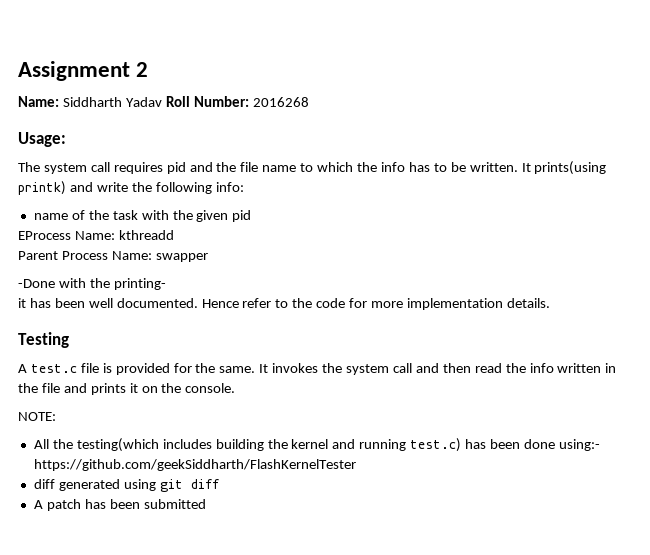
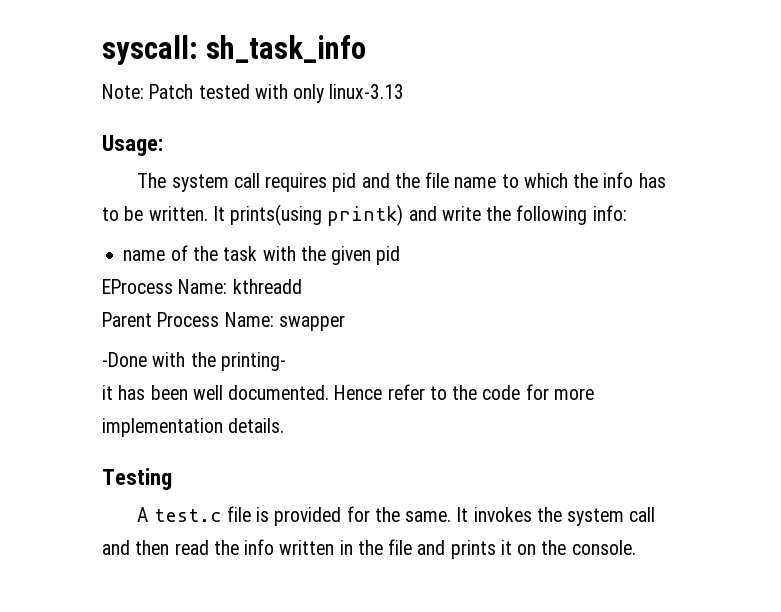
- Assignment 2
- Name: Siddharth Yadav Roll Number: 2016268
+ syscall: sh_task_info
+ Note: Patch tested with only linux-3.13
- NOTE:
- All the testing(which includes building the kernel and running test.c) has been done using:- https://github.com/geekSiddharth/FlashKernelTester
- diff generated using git diff
- A patch has been submitted

